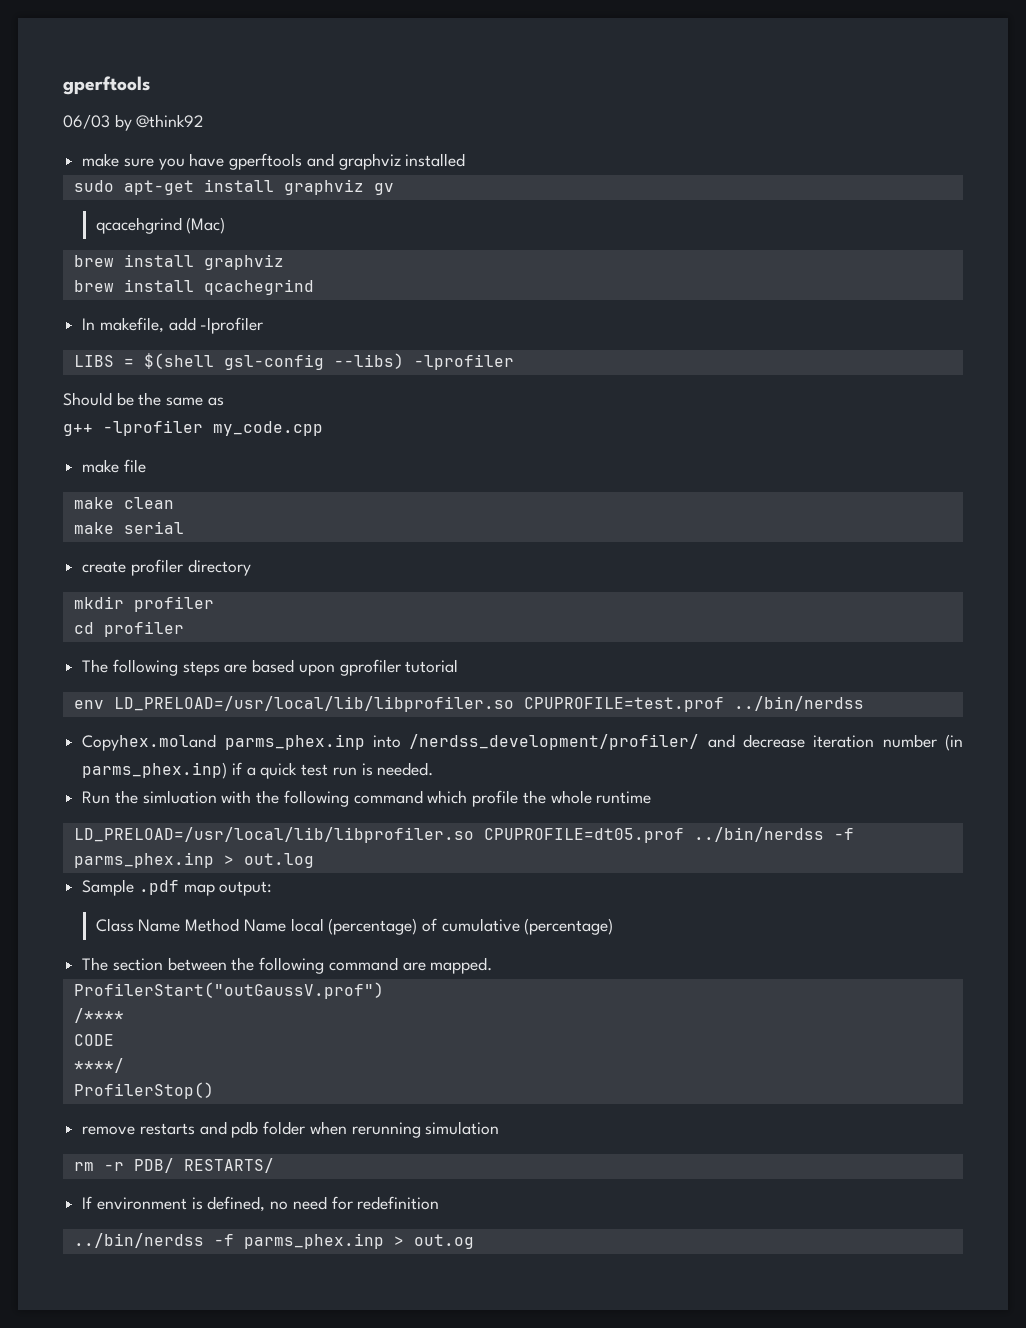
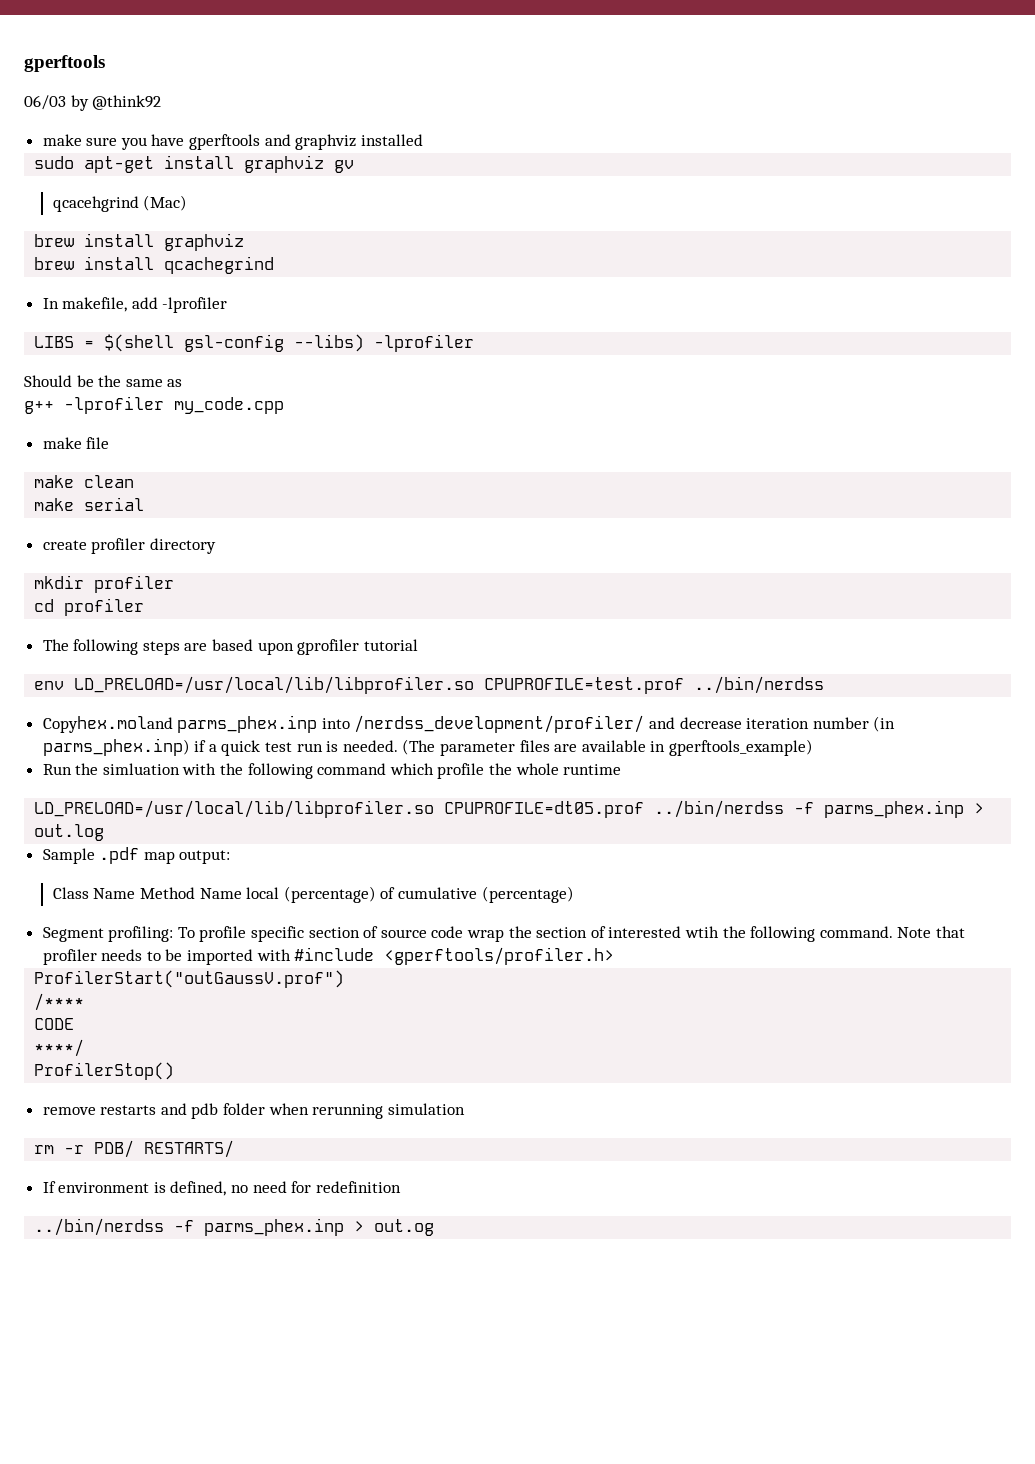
+ (The parameter files are available in gperftools_example)
- The section between the following command are mapped.
+ Segment profiling: To profile specific section of source code wrap the section of interested wtih the following command. Note that profiler needs to be imported with #include <gperftools/profiler.h>

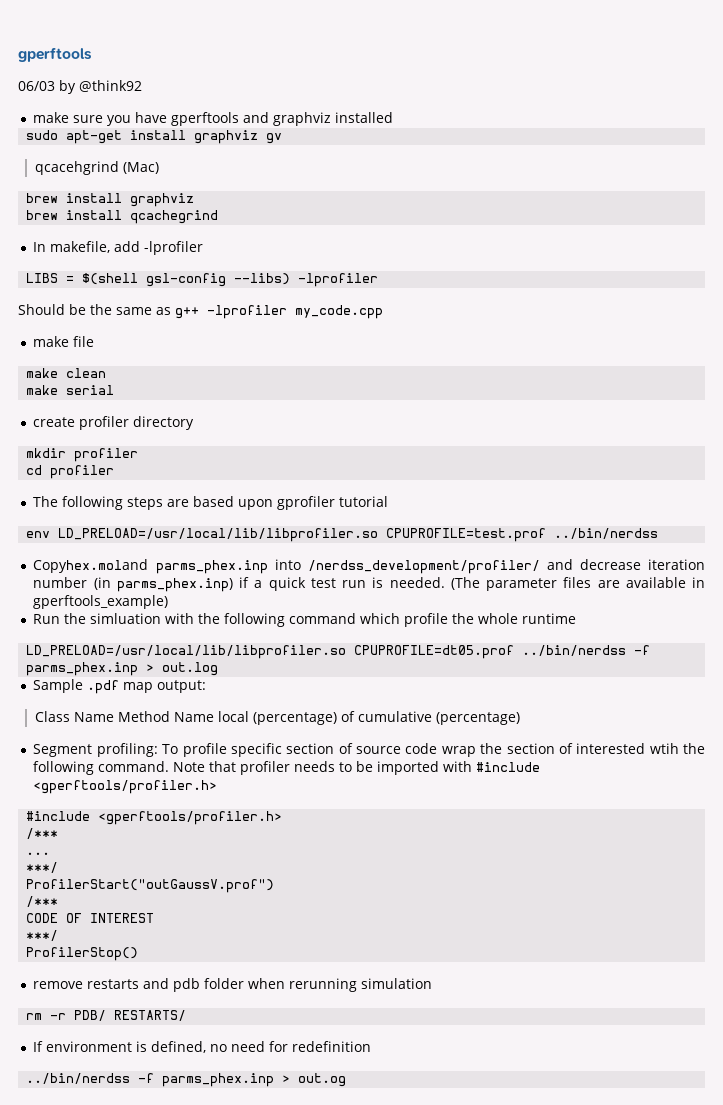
- Should be the same as
- g++ -lprofiler my_code.cpp
+ Should be the same as g++ -lprofiler my_code.cpp
  Note that profiler needs to be imported with #include <gperftools/profiler.h>
+ #include <gperftools/profiler.h>
+ /***
+ ...
+ ***/
  ProfilerStart("outGaussV.prof")
- /****
+ /***
- CODE
- ****/
+ CODE OF INTEREST
+ ***/

